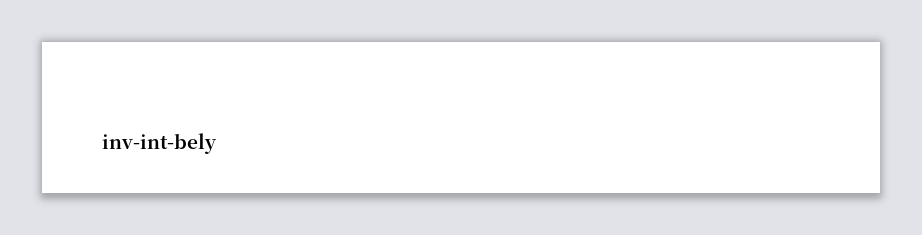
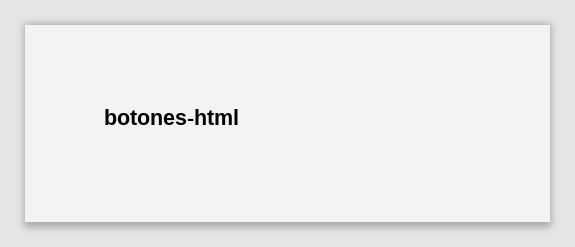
- inv-int-bely
+ botones-html

